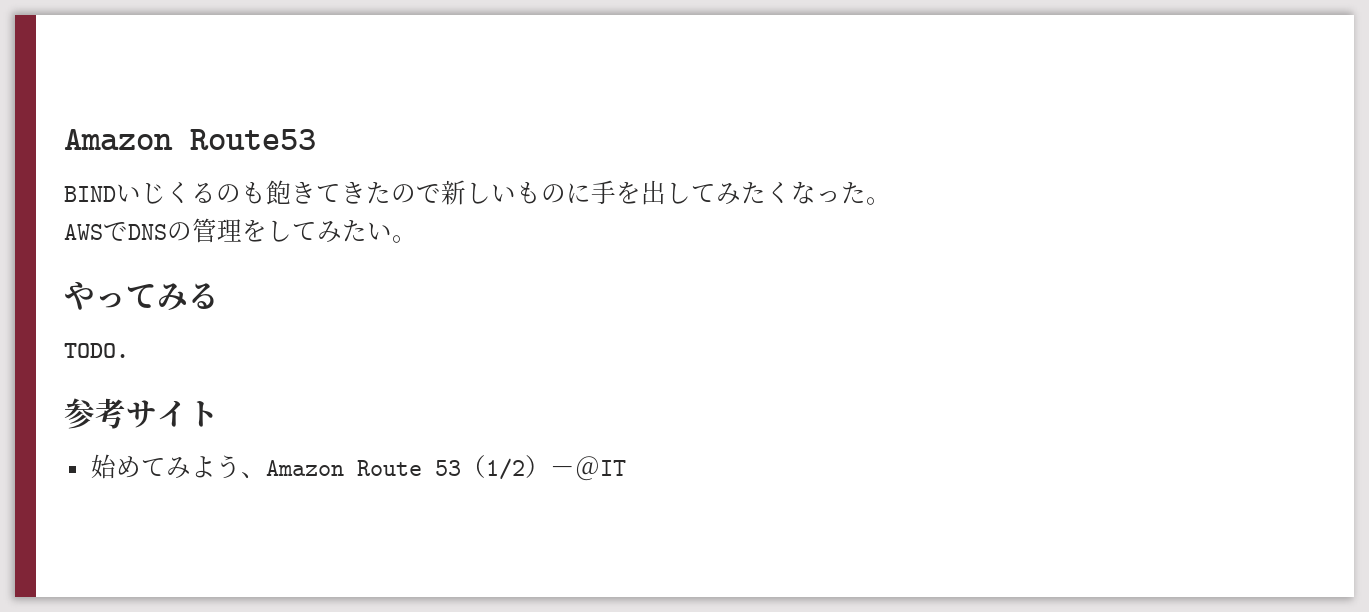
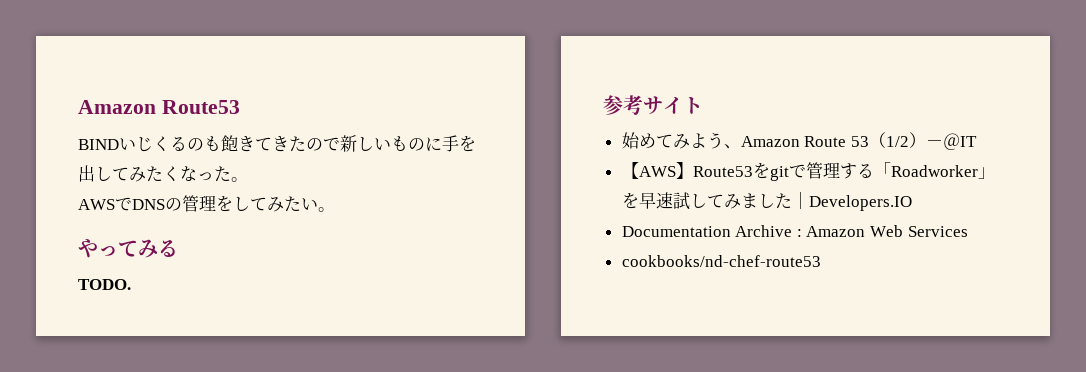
+ 【AWS】Route53をgitで管理する「Roadworker」を早速試してみました｜Developers.IO
+ Documentation Archive : Amazon Web Services
+ cookbooks/nd-chef-route53

